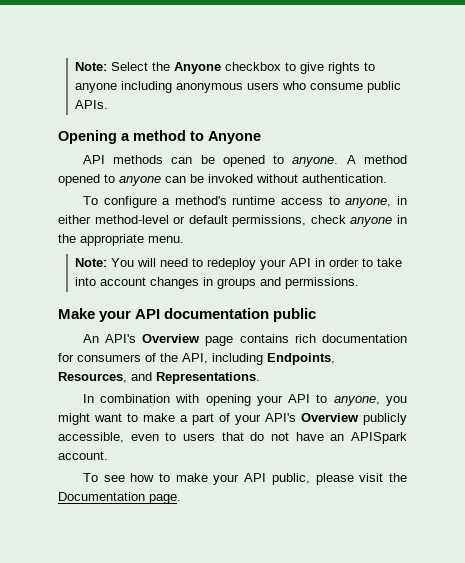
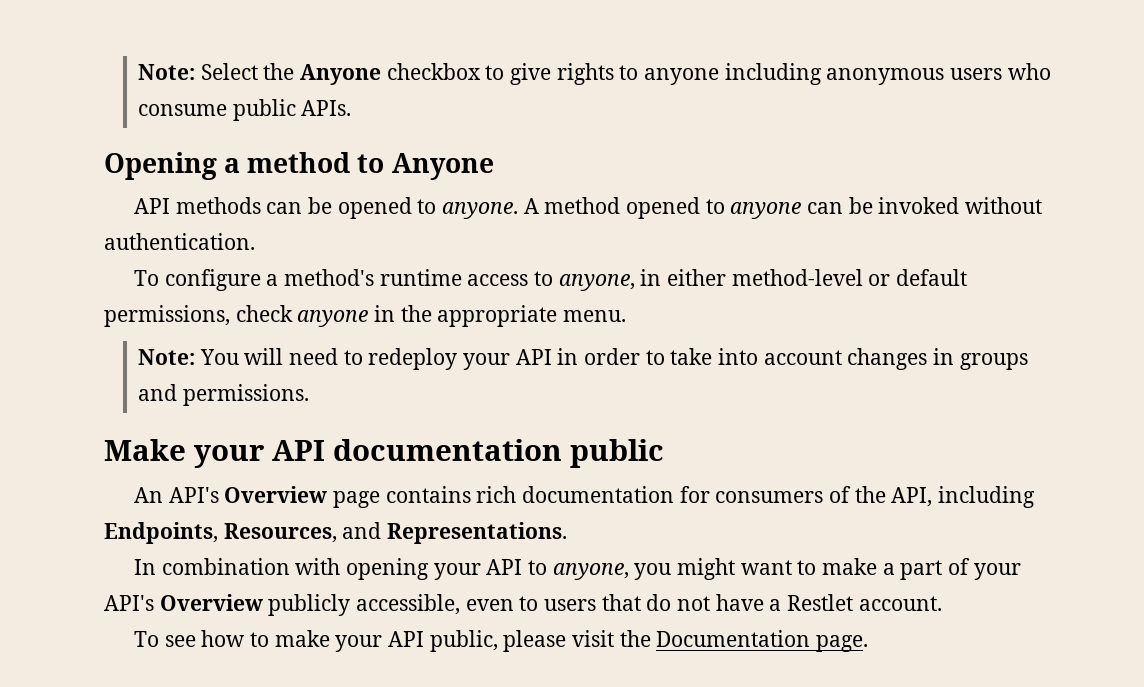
- In combination with opening your API to anyone, you might want to make a part of your API's Overview publicly accessible, even to users that do not have an APISpark account.
+ In combination with opening your API to anyone, you might want to make a part of your API's Overview publicly accessible, even to users that do not have a Restlet account.

